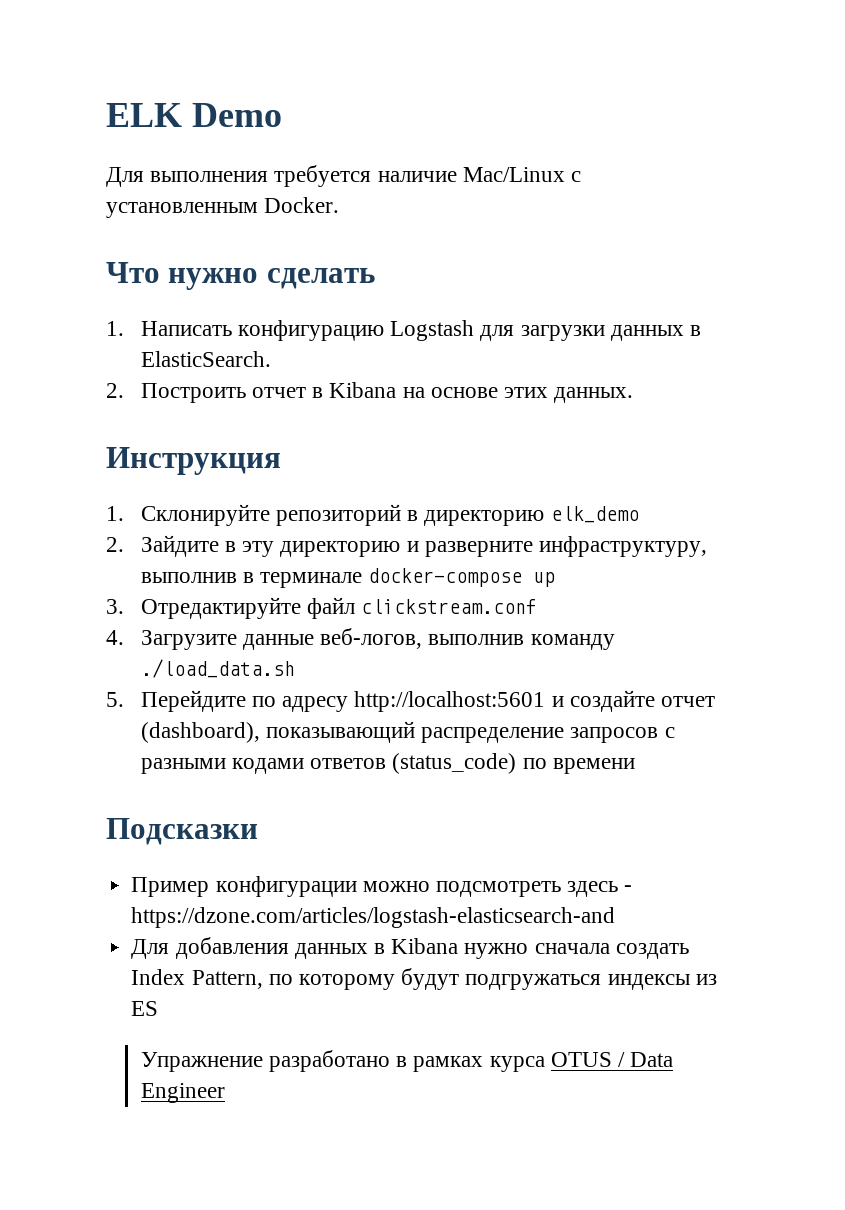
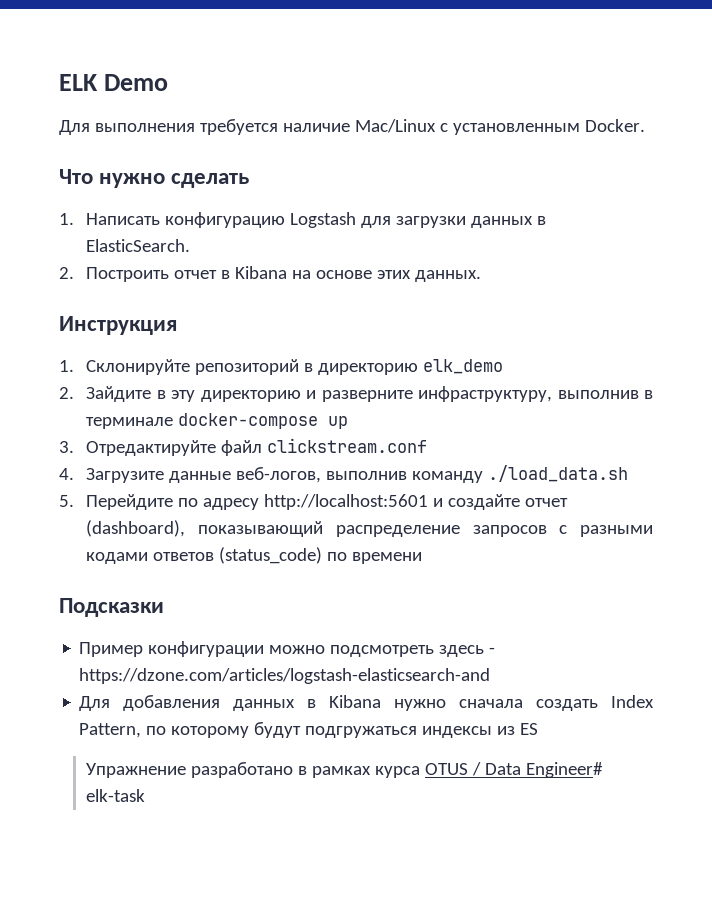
- Упражнение разработано в рамках курса OTUS / Data Engineer
+ Упражнение разработано в рамках курса OTUS / Data Engineer# elk-task

